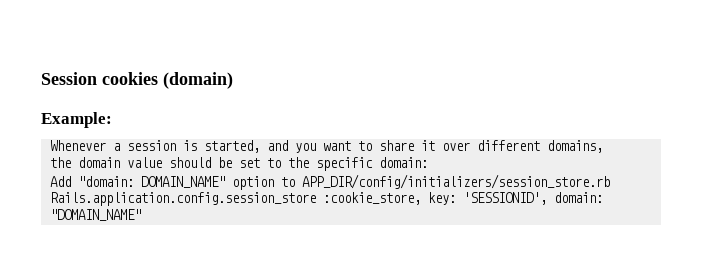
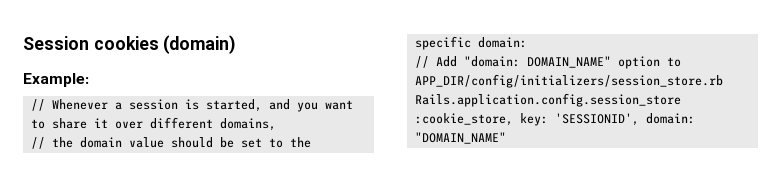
- Whenever a session is started, and you want to share it over different domains,
+ // Whenever a session is started, and you want to share it over different domains,
- the domain value should be set to the specific domain:
+ // the domain value should be set to the specific domain:
- Add "domain: DOMAIN_NAME" option to APP_DIR/config/initializers/session_store.rb
+ // Add "domain: DOMAIN_NAME" option to APP_DIR/config/initializers/session_store.rb

